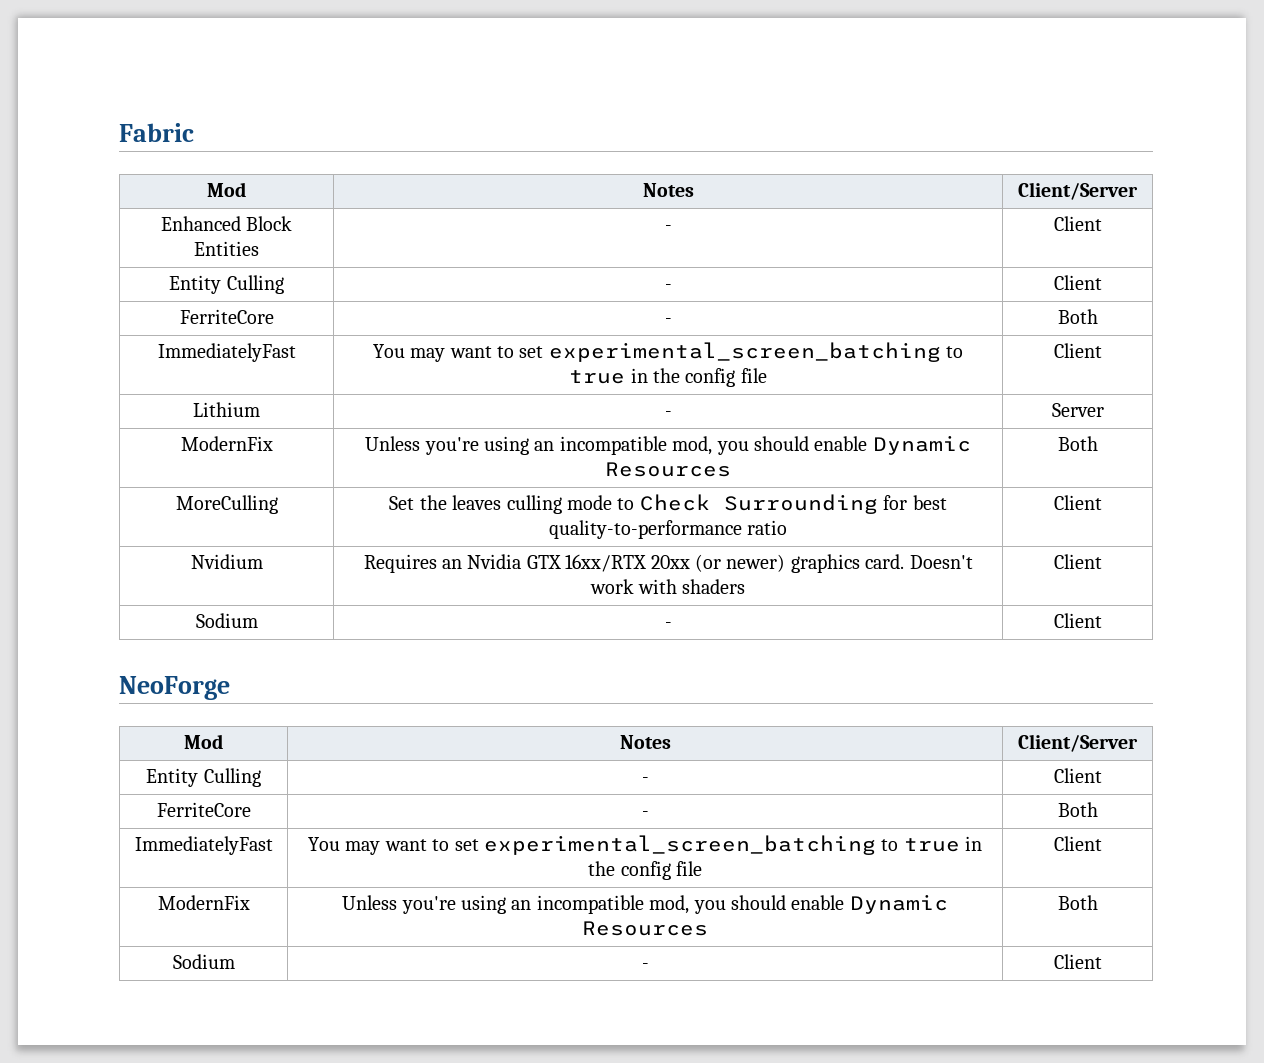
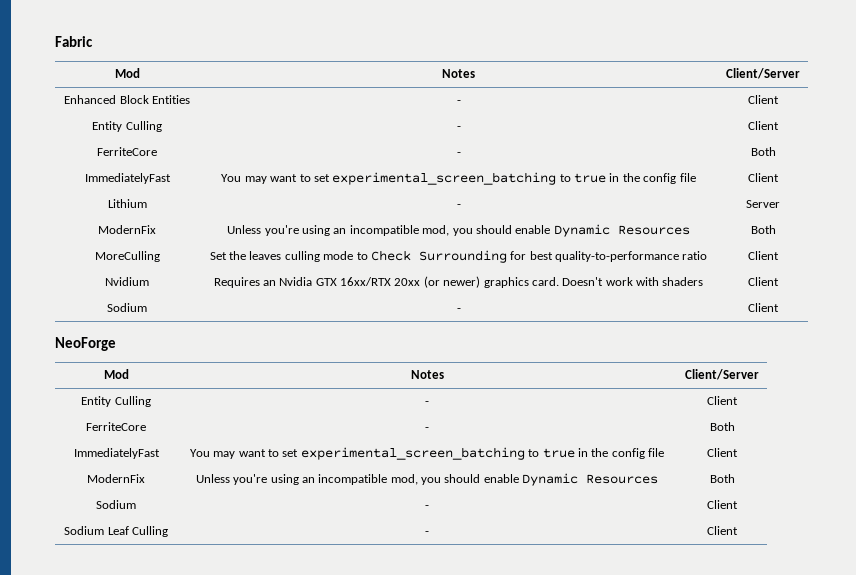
+ Sodium Leaf Culling | - | Client

